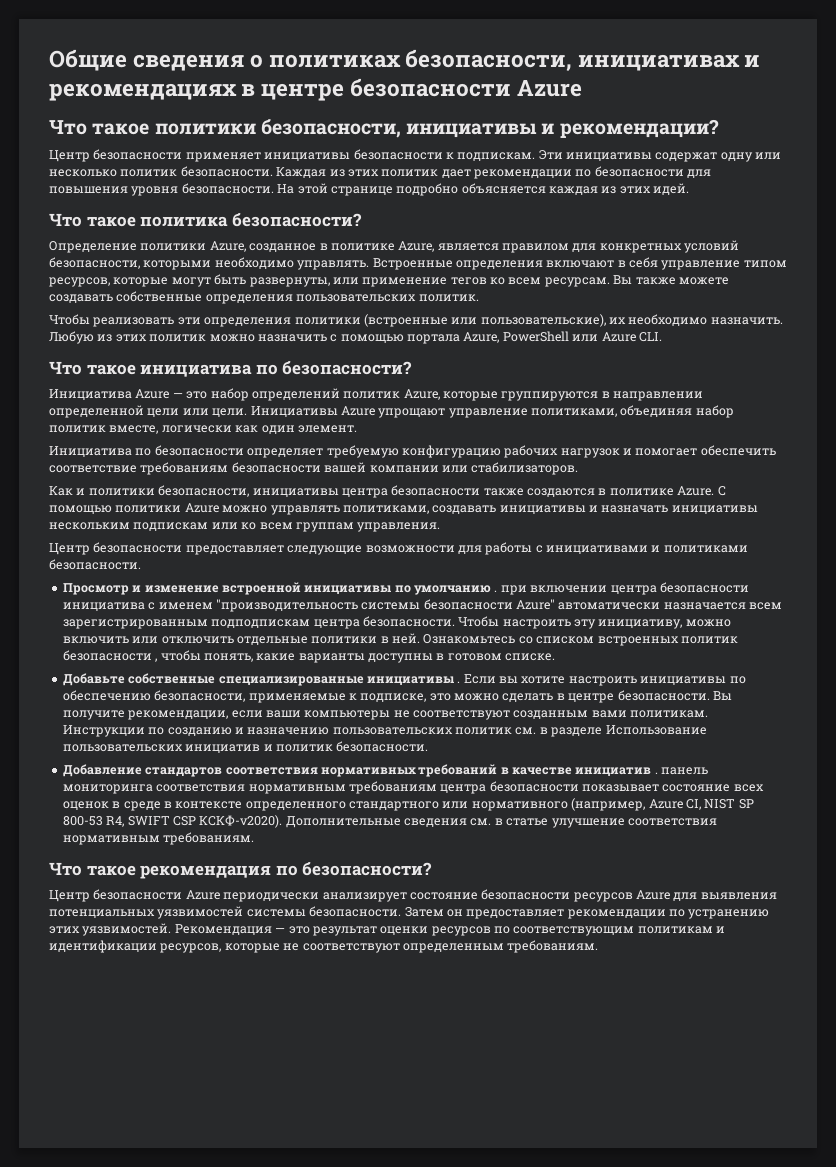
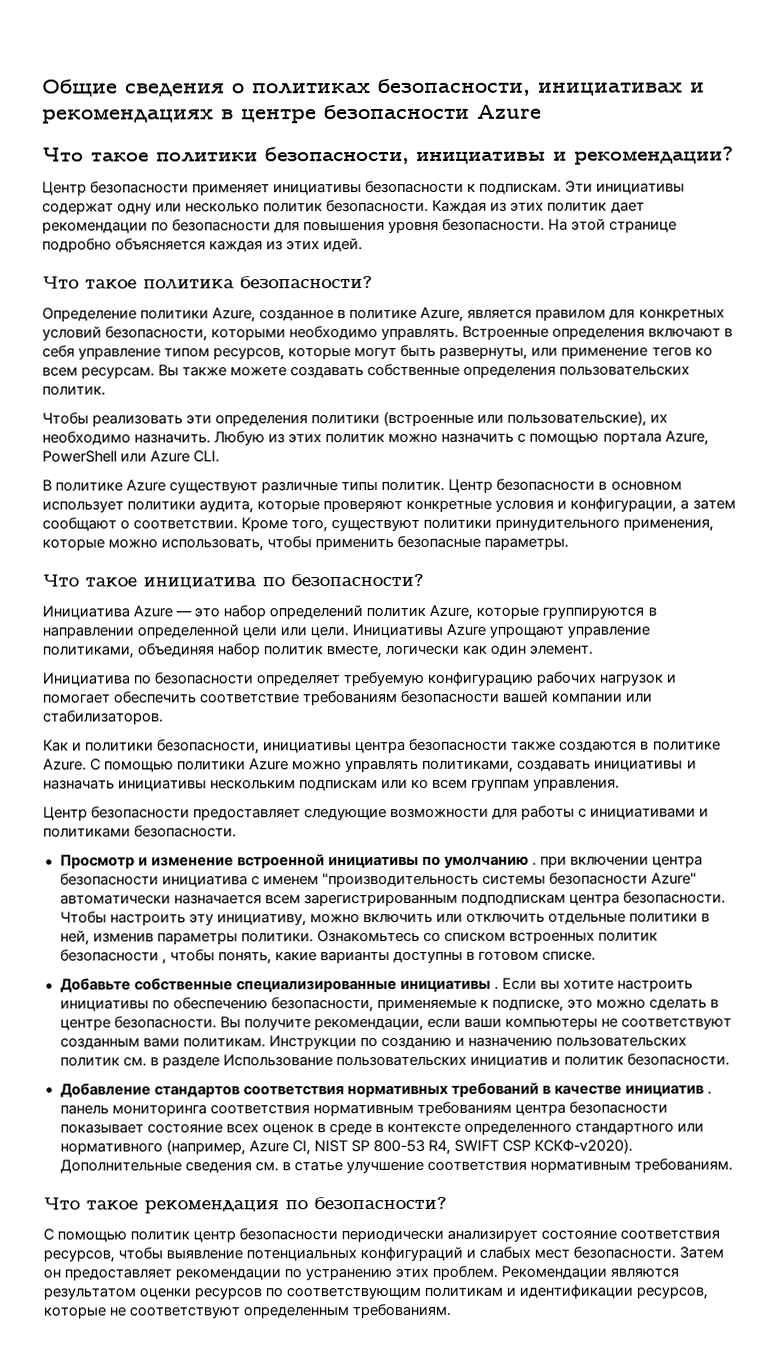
+ В политике Azure существуют различные типы политик. Центр безопасности в основном использует политики аудита, которые проверяют конкретные условия и конфигурации, а затем сообщают о соответствии. Кроме того, существуют политики принудительного применения, которые можно использовать, чтобы применить безопасные параметры.
- Чтобы настроить эту инициативу, можно включить или отключить отдельные политики в ней.
+ Чтобы настроить эту инициативу, можно включить или отключить отдельные политики в ней, изменив параметры политики.
- Центр безопасности Azure периодически анализирует состояние безопасности ресурсов Azure для выявления потенциальных уязвимостей системы безопасности.
+ С помощью политик центр безопасности периодически анализирует состояние соответствия ресурсов, чтобы выявление потенциальных конфигураций и слабых мест безопасности.
- Затем он предоставляет рекомендации по устранению этих уязвимостей. Рекомендация — это результат оценки ресурсов по соответствующим политикам и идентификации ресурсов, которые не соответствуют определенным требованиям.
+ Затем он предоставляет рекомендации по устранению этих проблем. Рекомендации являются результатом оценки ресурсов по соответствующим политикам и идентификации ресурсов, которые не соответствуют определенным требованиям.

